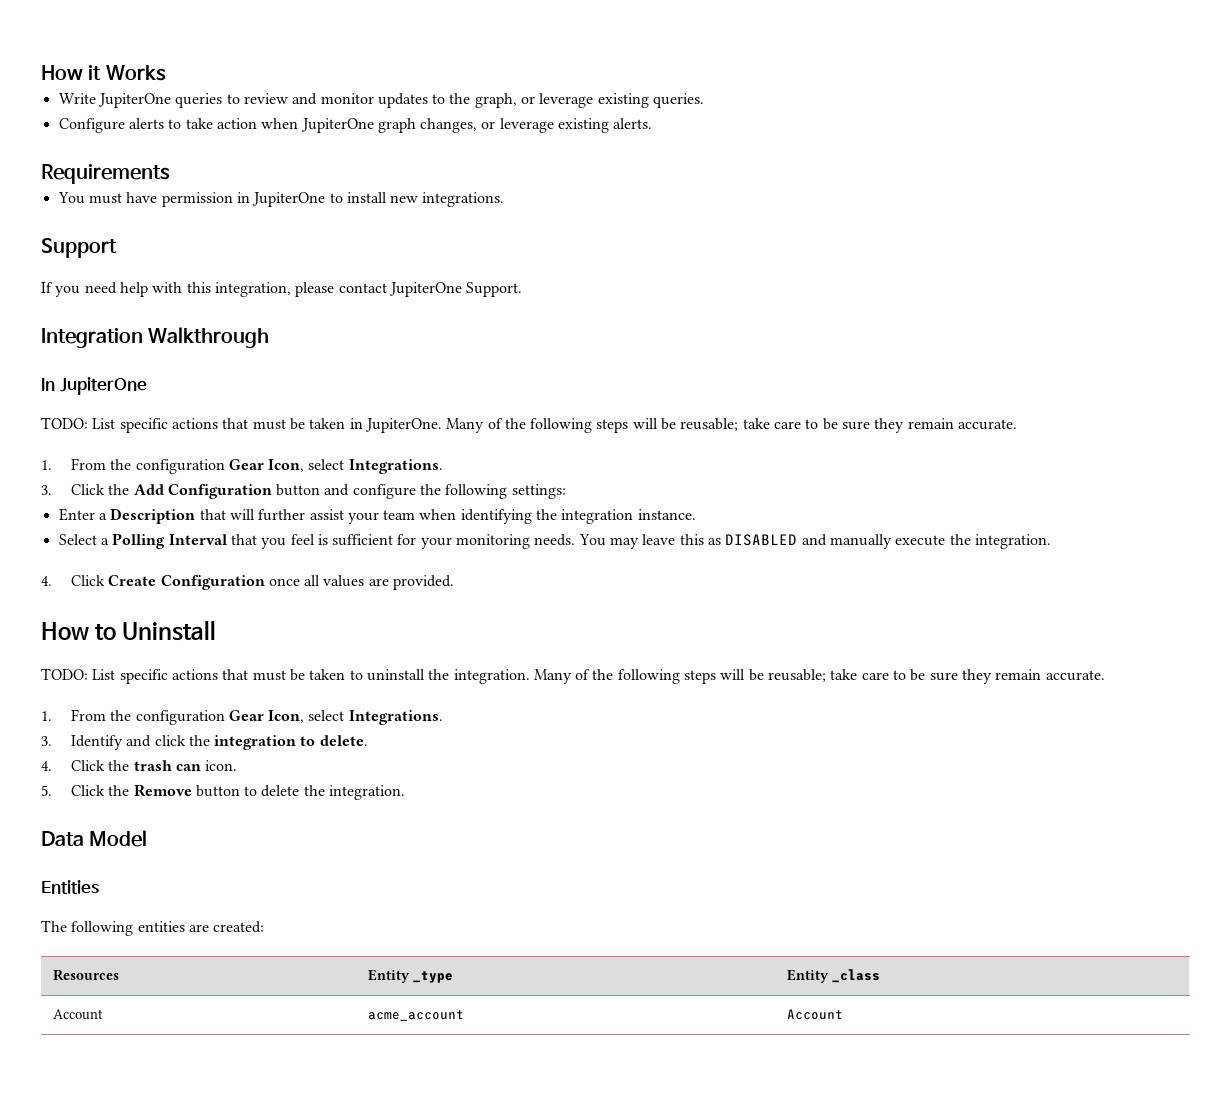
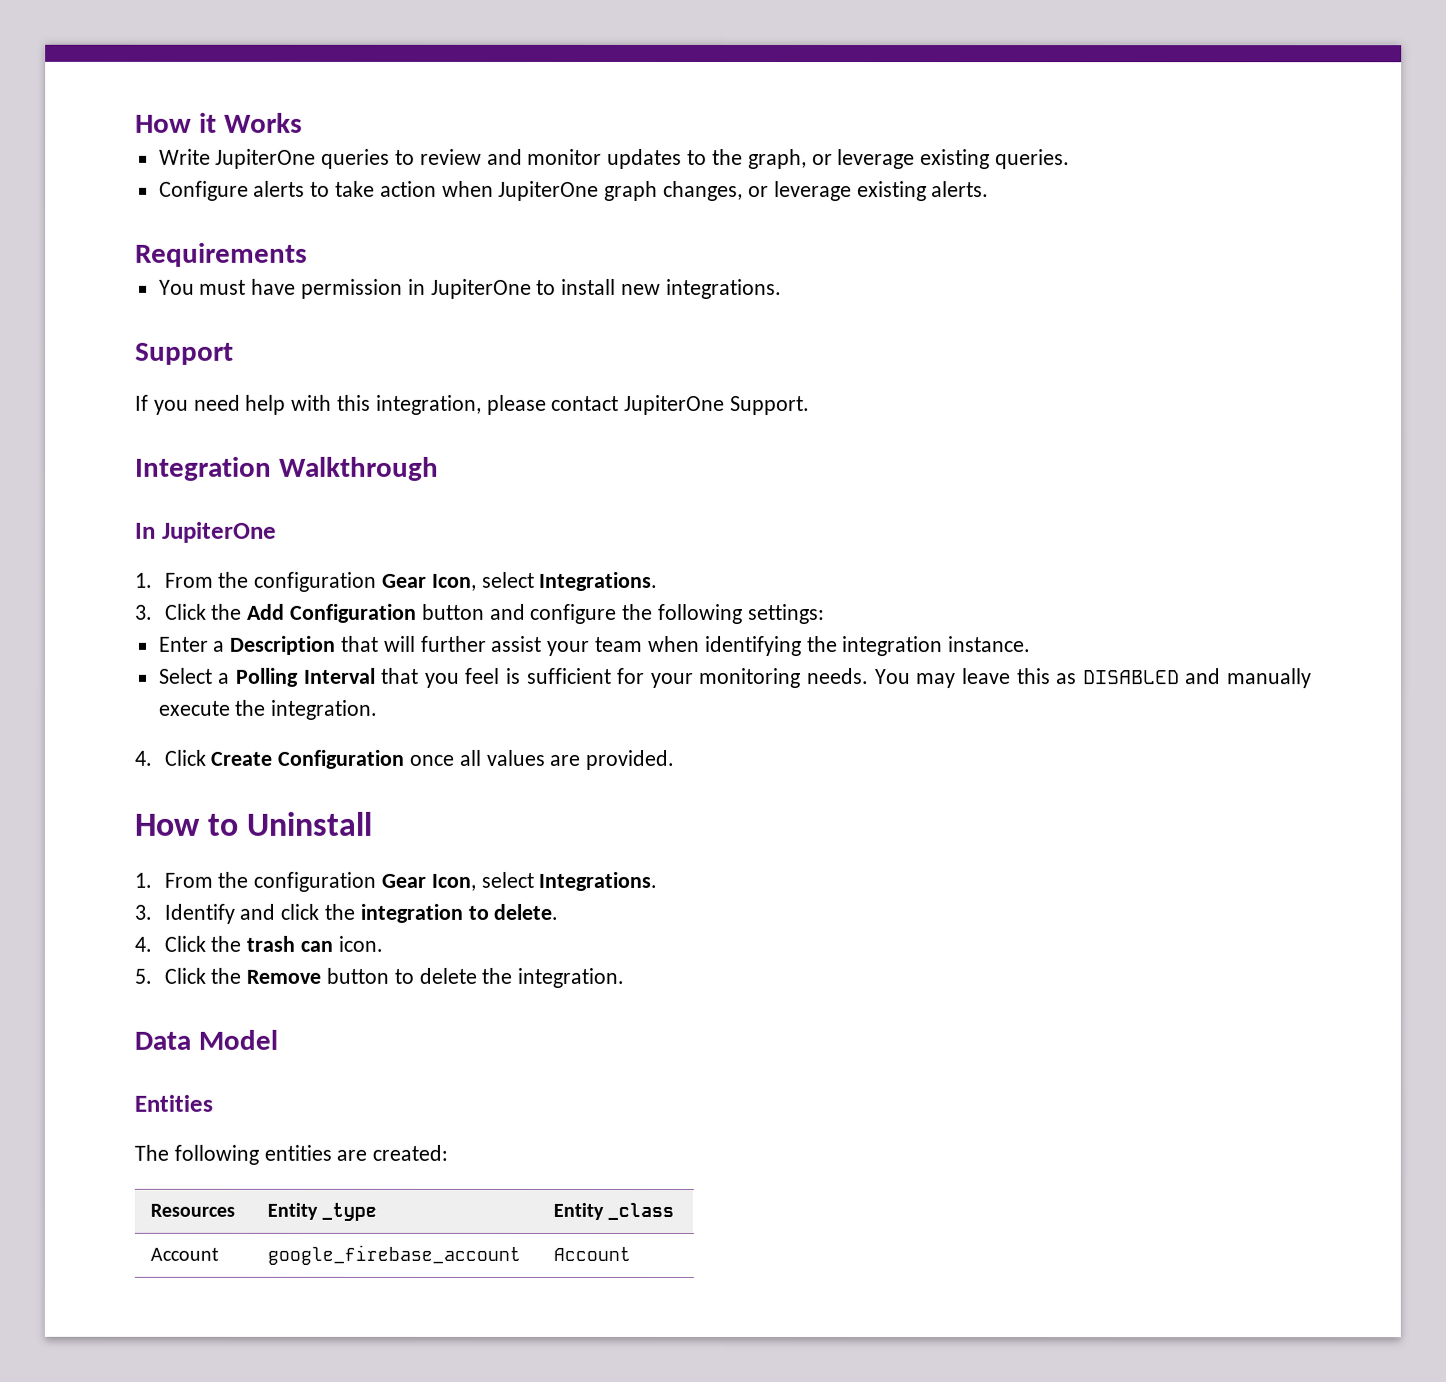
- TODO: List specific actions that must be taken in JupiterOne. Many of the following steps will be reusable; take care to be sure they remain accurate.
- TODO: List specific actions that must be taken to uninstall the integration. Many of the following steps will be reusable; take care to be sure they remain accurate.
- Account | acme_account | Account
+ Account | google_firebase_account | Account

